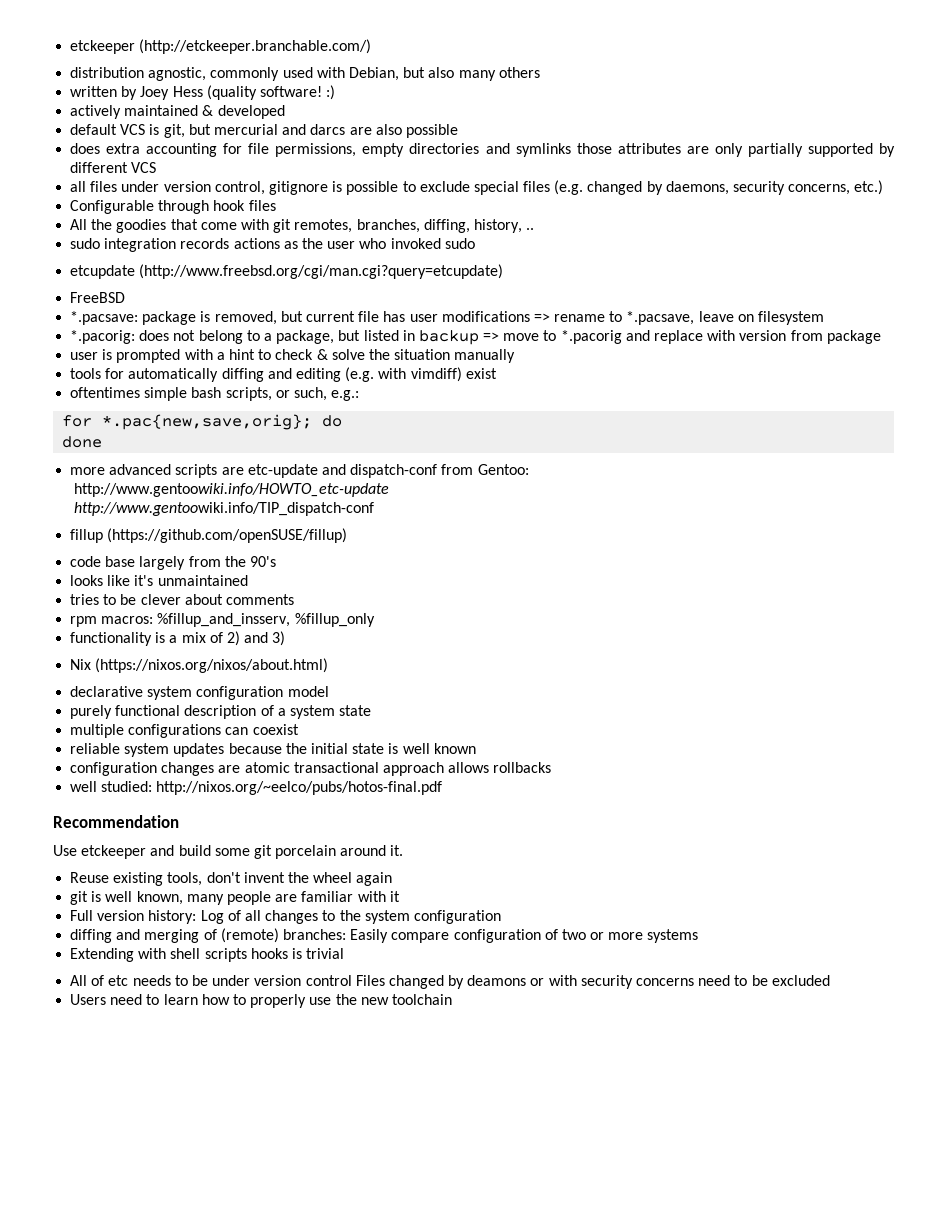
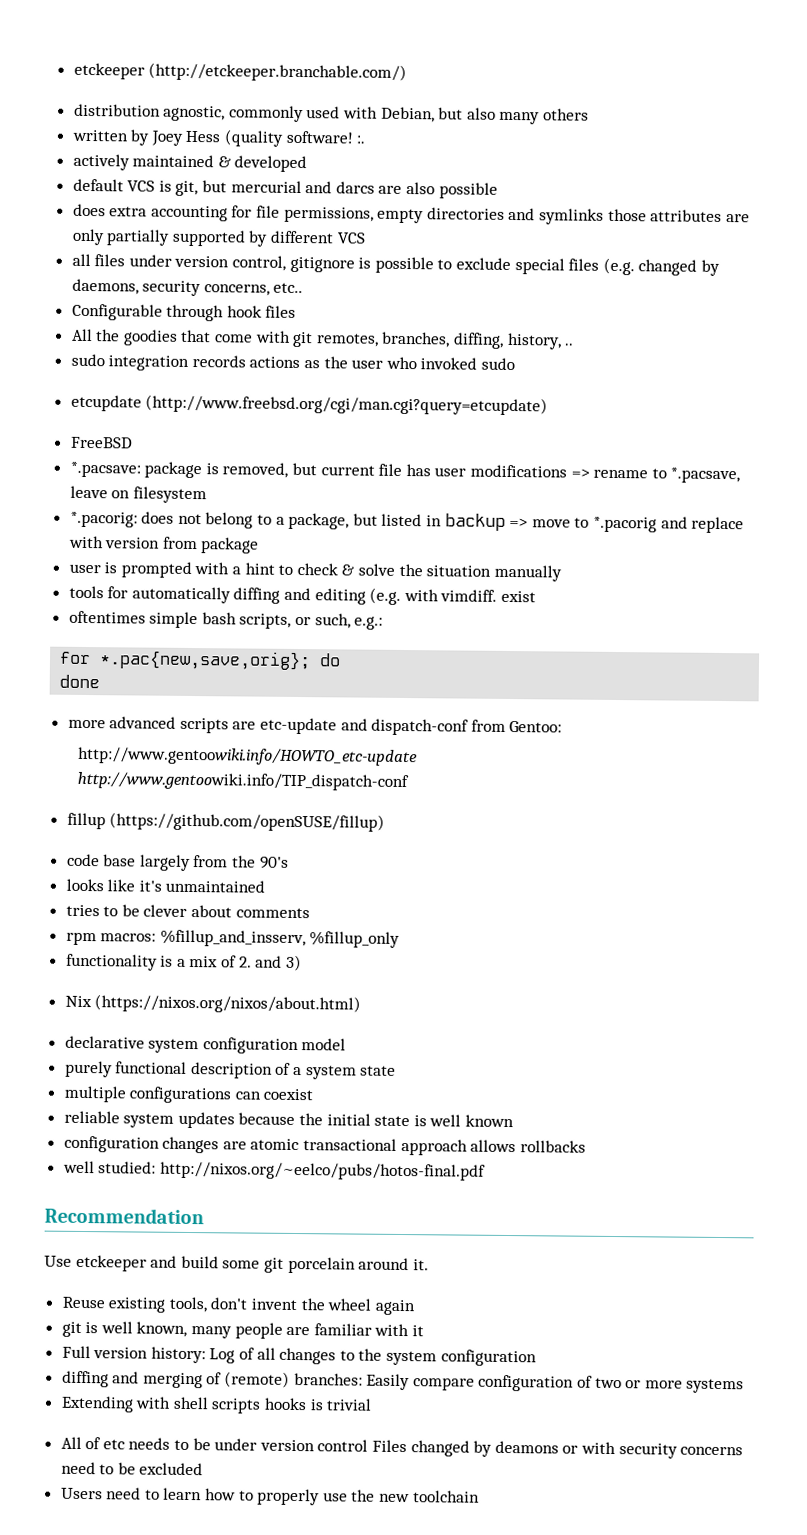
- written by Joey Hess (quality software! :)
+ written by Joey Hess (quality software! :.
- all files under version control, gitignore is possible to exclude special files (e.g. changed by daemons, security concerns, etc.)
+ all files under version control, gitignore is possible to exclude special files (e.g. changed by daemons, security concerns, etc..
- tools for automatically diffing and editing (e.g. with vimdiff) exist
+ tools for automatically diffing and editing (e.g. with vimdiff. exist
- functionality is a mix of 2) and 3)
+ functionality is a mix of 2. and 3)

